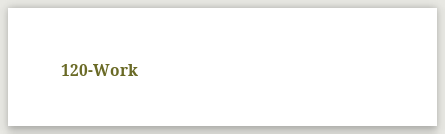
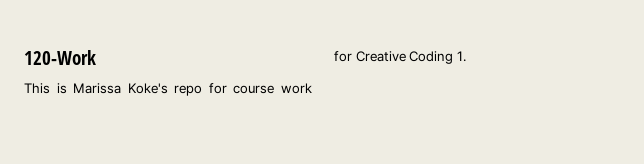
+ This is Marissa Koke's repo for course work for Creative Coding 1.

